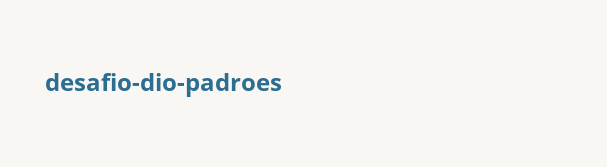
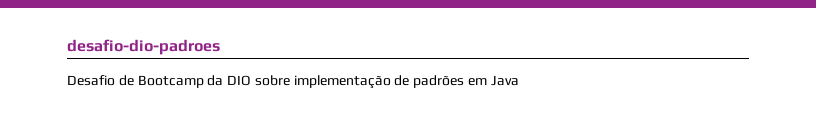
+ Desafio de Bootcamp da DIO sobre implementação de padrões em Java

